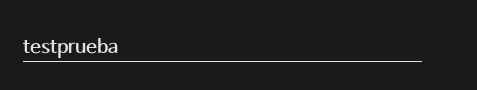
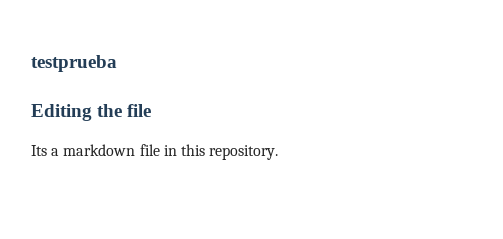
+ Editing the file
+ Its a markdown file in this repository.

